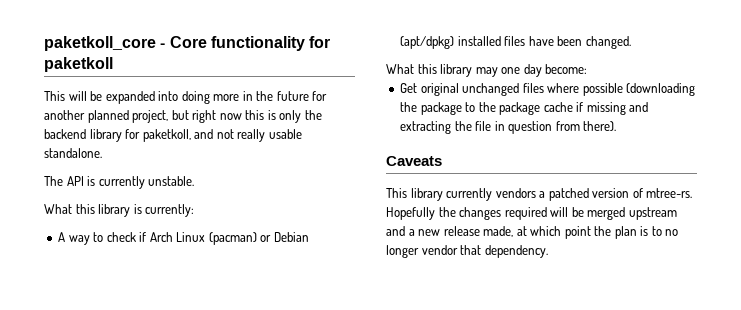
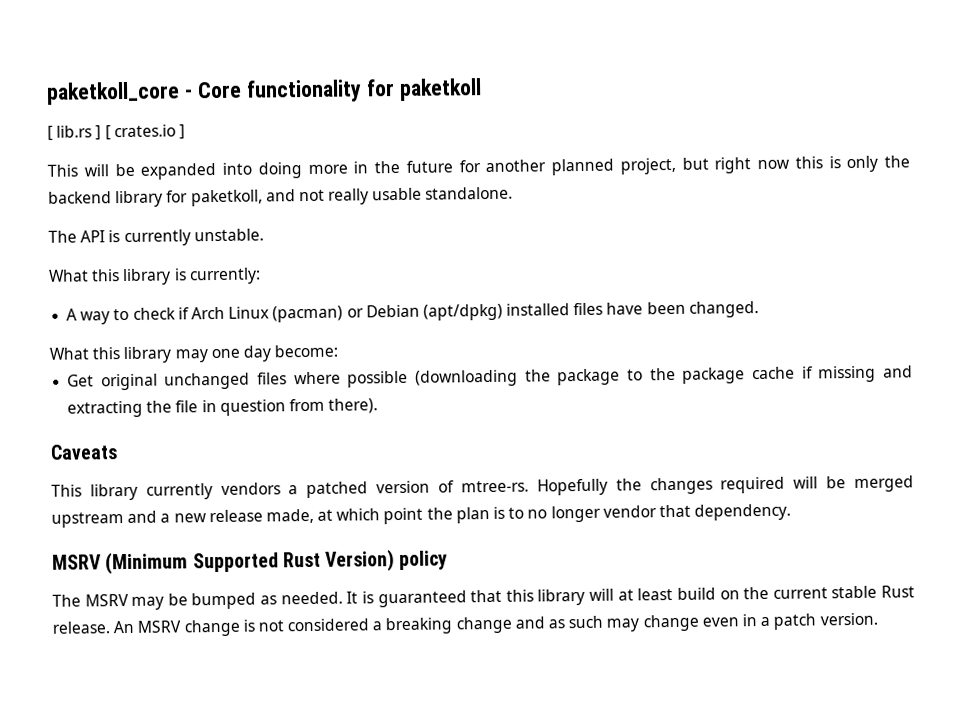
+ [ lib.rs ] [ crates.io ]
+ MSRV (Minimum Supported Rust Version) policy
+ The MSRV may be bumped as needed. It is guaranteed that this library will at least build on the current stable Rust release. An MSRV change is not considered a breaking change and as such may change even in a patch version.

